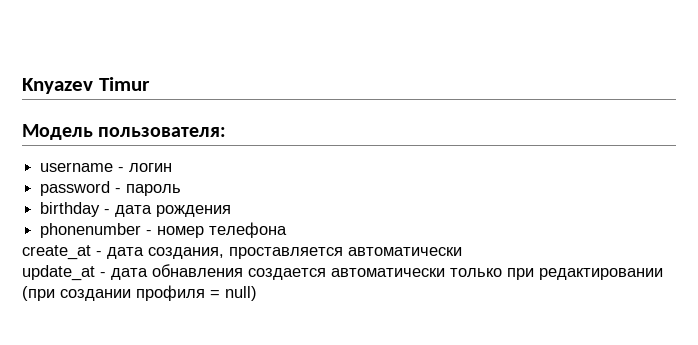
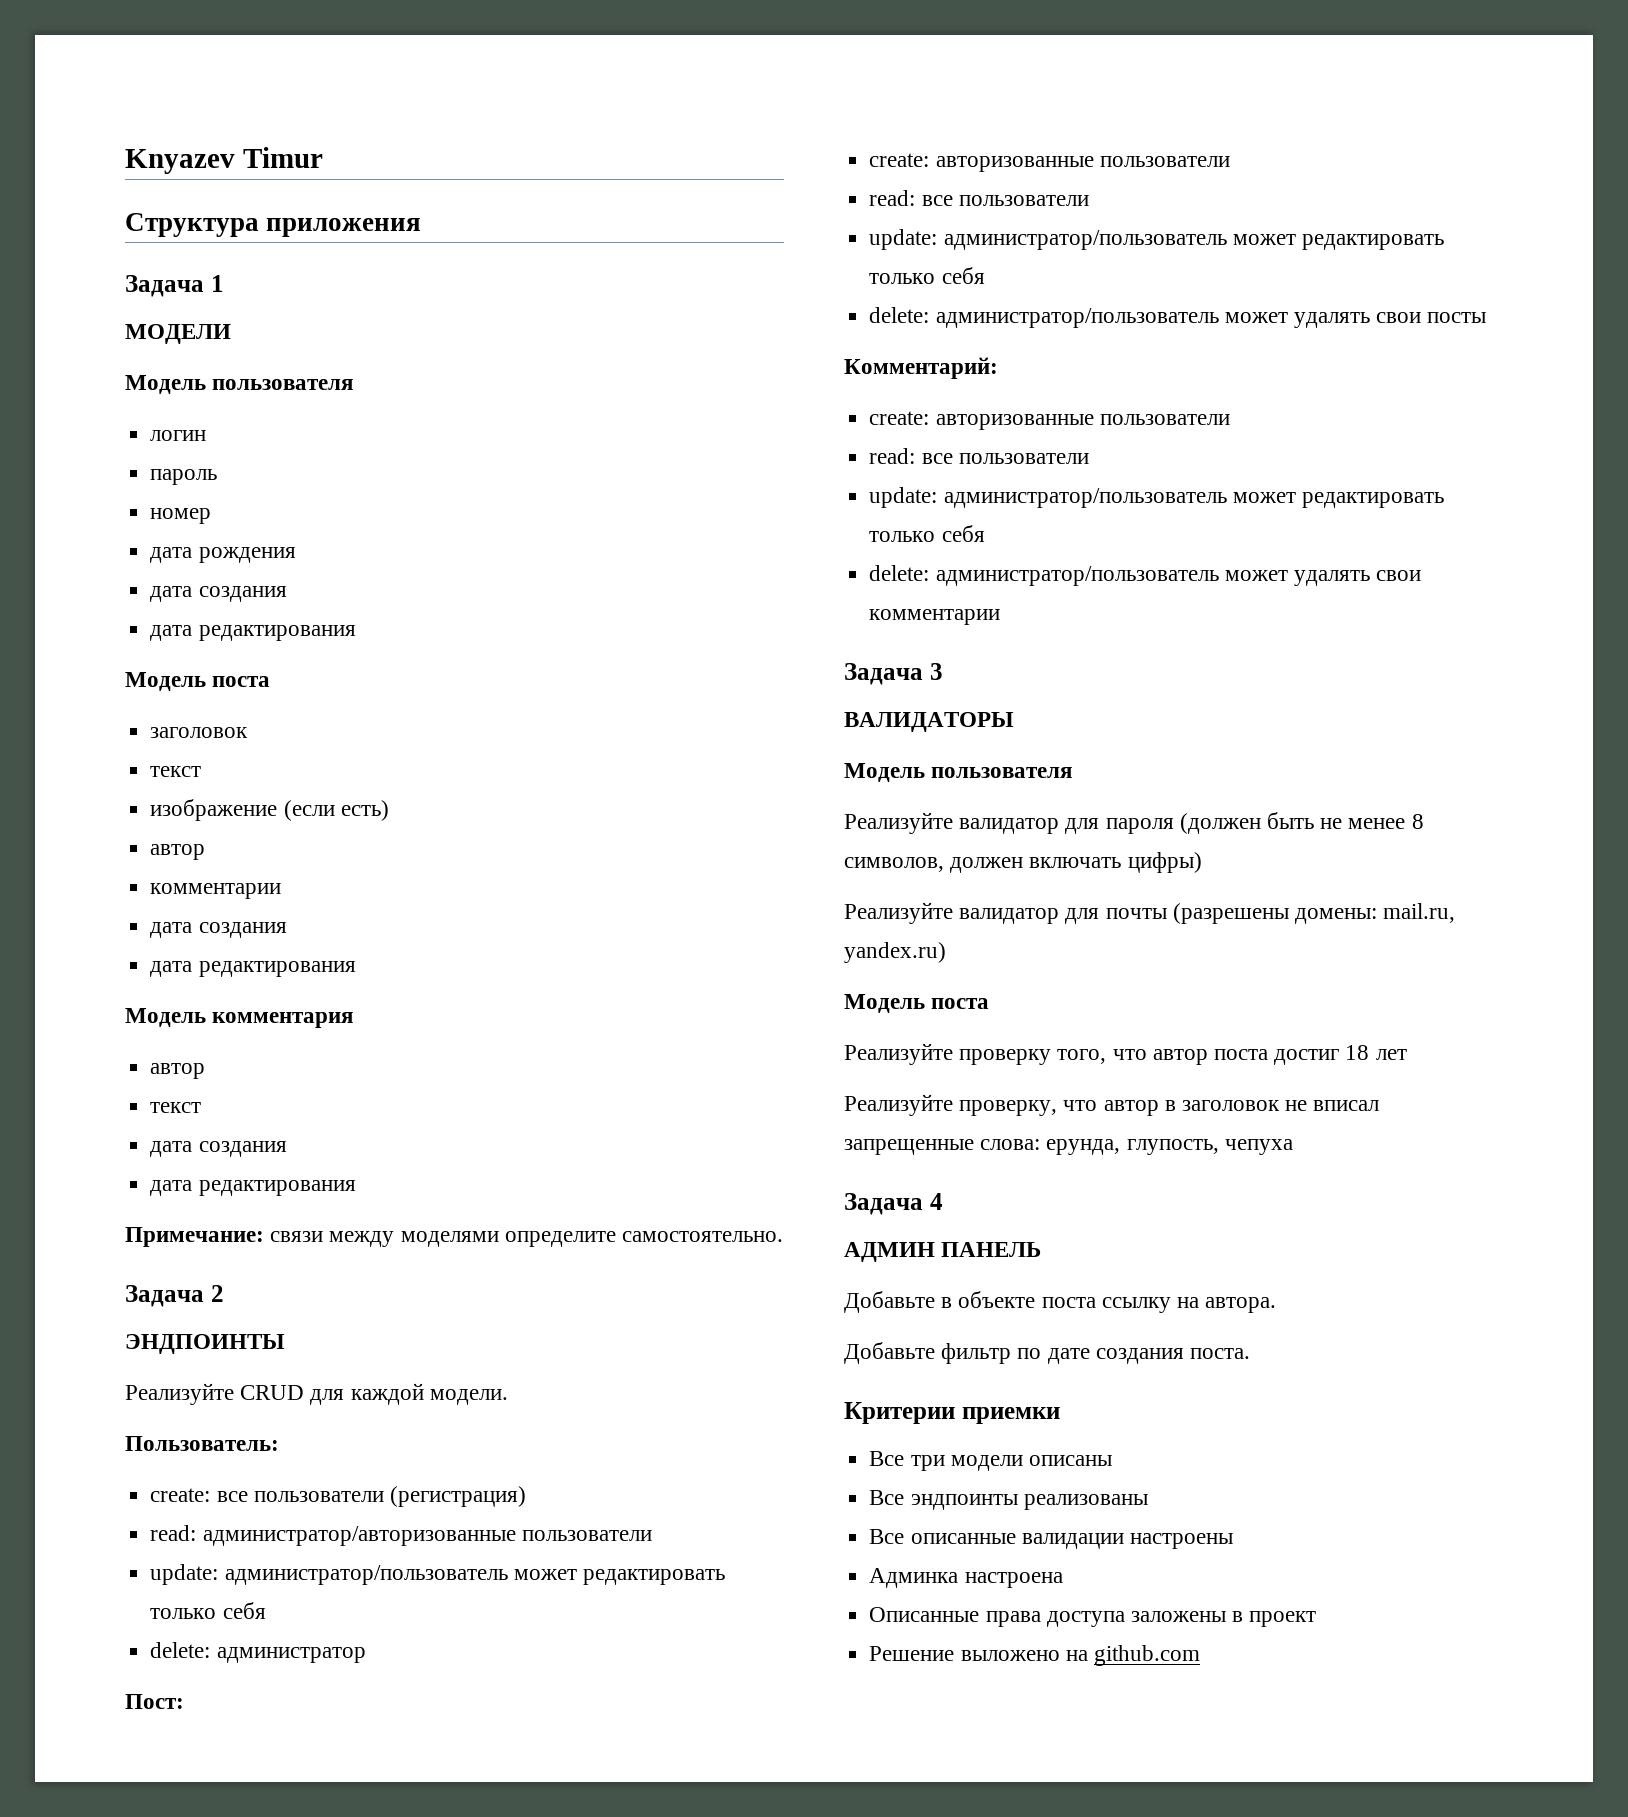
- Модель пользователя:
- username - логин
+ Структура приложения
+ Задача 1
+ МОДЕЛИ
+ Модель пользователя
+ логин
- password - пароль
+ пароль
- birthday - дата рождения
- phonenumber - номер телефона
- create_at - дата создания, проставляется автоматически
- update_at - дата обнавления создается автоматически только при редактировании (при создании профиля = null)
+ номер
+ дата рождения
+ дата создания
+ дата редактирования
+ Модель поста
+ заголовок
+ текст
+ изображение (если есть)
+ автор
+ комментарии
+ дата создания
+ дата редактирования
+ Модель комментария
+ автор
+ текст
+ дата создания
+ дата редактирования
+ Примечание: связи между моделями определите самостоятельно.
+ Задача 2
+ ЭНДПОИНТЫ
+ Реализуйте CRUD для каждой модели.
+ Пользователь:
+ create: все пользователи (регистрация)
+ read: администратор/авторизованные пользователи
+ update: администратор/пользователь может редактировать только себя
+ delete: администратор
+ Пост:
+ create: авторизованные пользователи
+ read: все пользователи
+ update: администратор/пользователь может редактировать только себя
+ delete: администратор/пользователь может удалять свои посты
+ Комментарий:
+ create: авторизованные пользователи
+ read: все пользователи
+ update: администратор/пользователь может редактировать только себя
+ delete: администратор/пользователь может удалять свои комментарии
+ Задача 3
+ ВАЛИДАТОРЫ
+ Модель пользователя
+ Реализуйте валидатор для пароля (должен быть не менее 8 символов, должен включать цифры)
+ Реализуйте валидатор для почты (разрешены домены: mail.ru, yandex.ru)
+ Модель поста
+ Реализуйте проверку того, что автор поста достиг 18 лет
+ Реализуйте проверку, что автор в заголовок не вписал запрещенные слова: ерунда, глупость, чепуха
+ Задача 4
+ АДМИН ПАНЕЛЬ
+ Добавьте в объекте поста ссылку на автора.
+ Добавьте фильтр по дате создания поста.
+ Критерии приемки
+ Все три модели описаны
+ Все эндпоинты реализованы
+ Все описанные валидации настроены
+ Админка настроена
+ Описанные права доступа заложены в проект
+ Решение выложено на github.com

